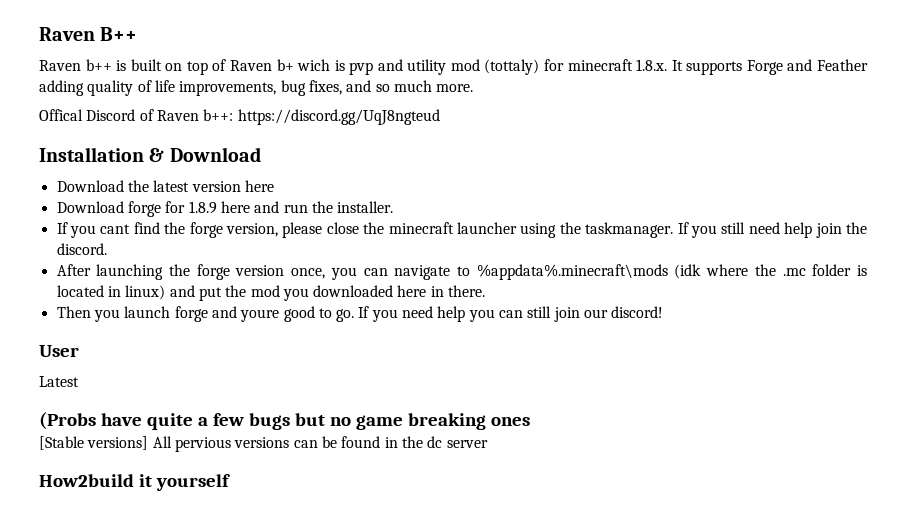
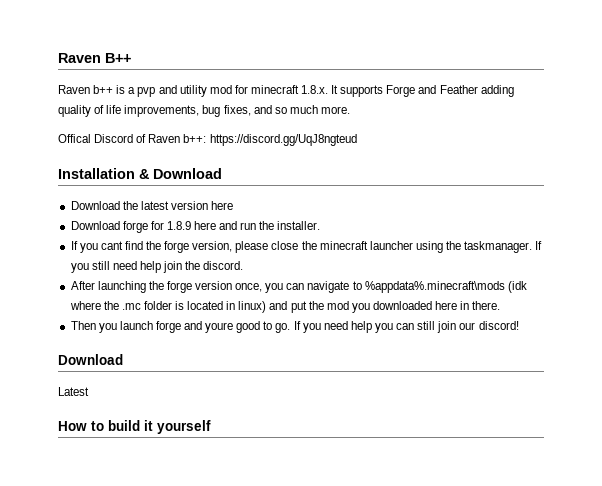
- Raven b++ is built on top of Raven b+ wich is pvp and utility mod (tottaly) for minecraft 1.8.x. It supports Forge and Feather adding quality of life improvements, bug fixes, and so much more.
+ Raven b++ is a pvp and utility mod for minecraft 1.8.x. It supports Forge and Feather adding quality of life improvements, bug fixes, and so much more.
  If you need help you can still join our discord!
- User
+ Download
- (Probs have quite a few bugs but no game breaking ones
- [Stable versions] All pervious versions can be found in the dc server
- How2build it yourself
+ How to build it yourself

